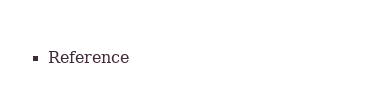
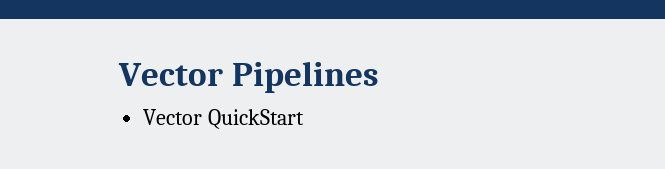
- Reference
+ Vector Pipelines
+ Vector QuickStart

